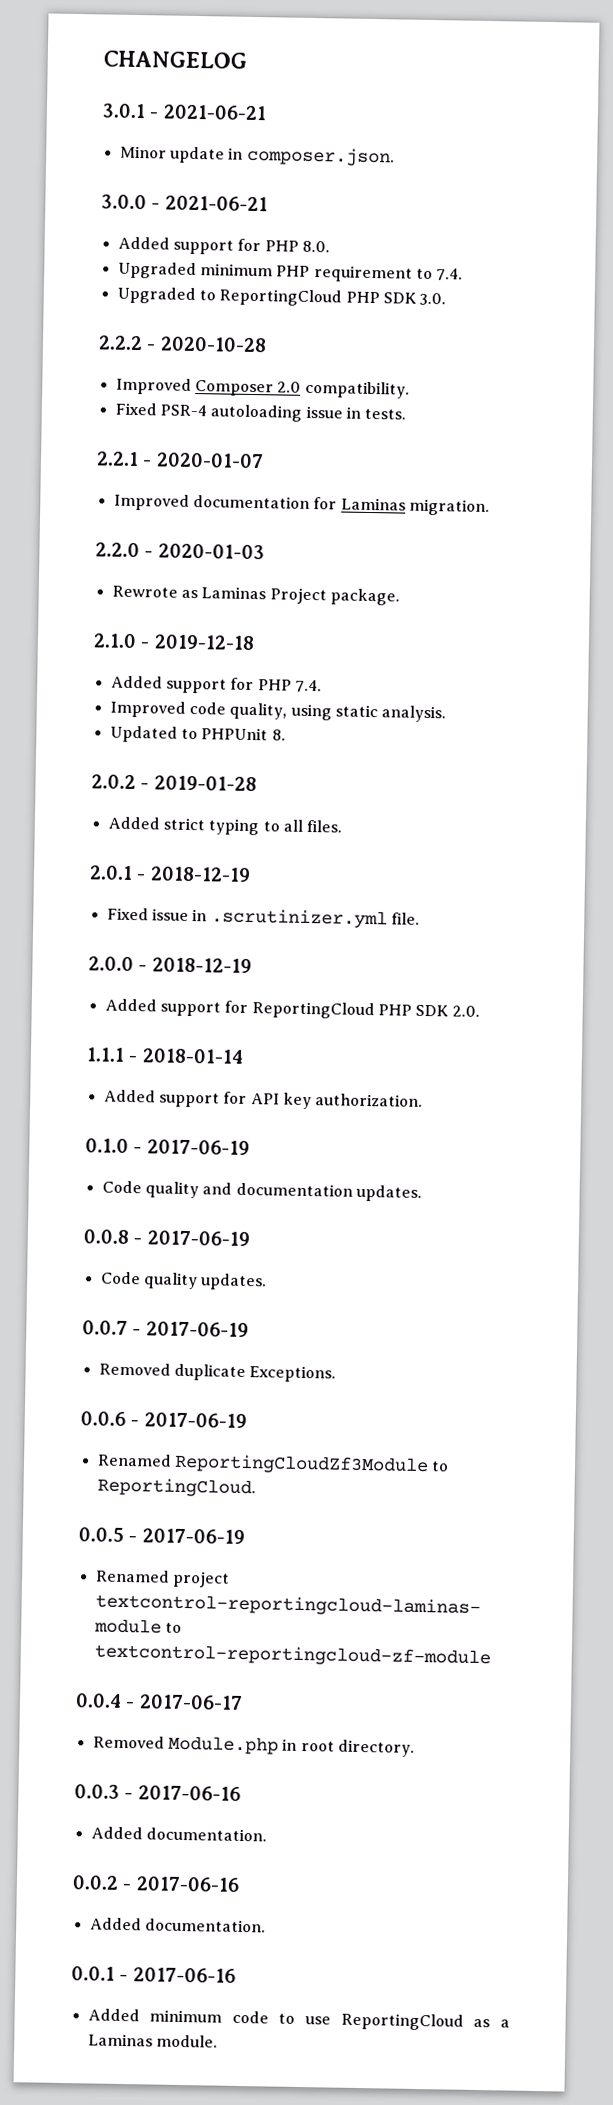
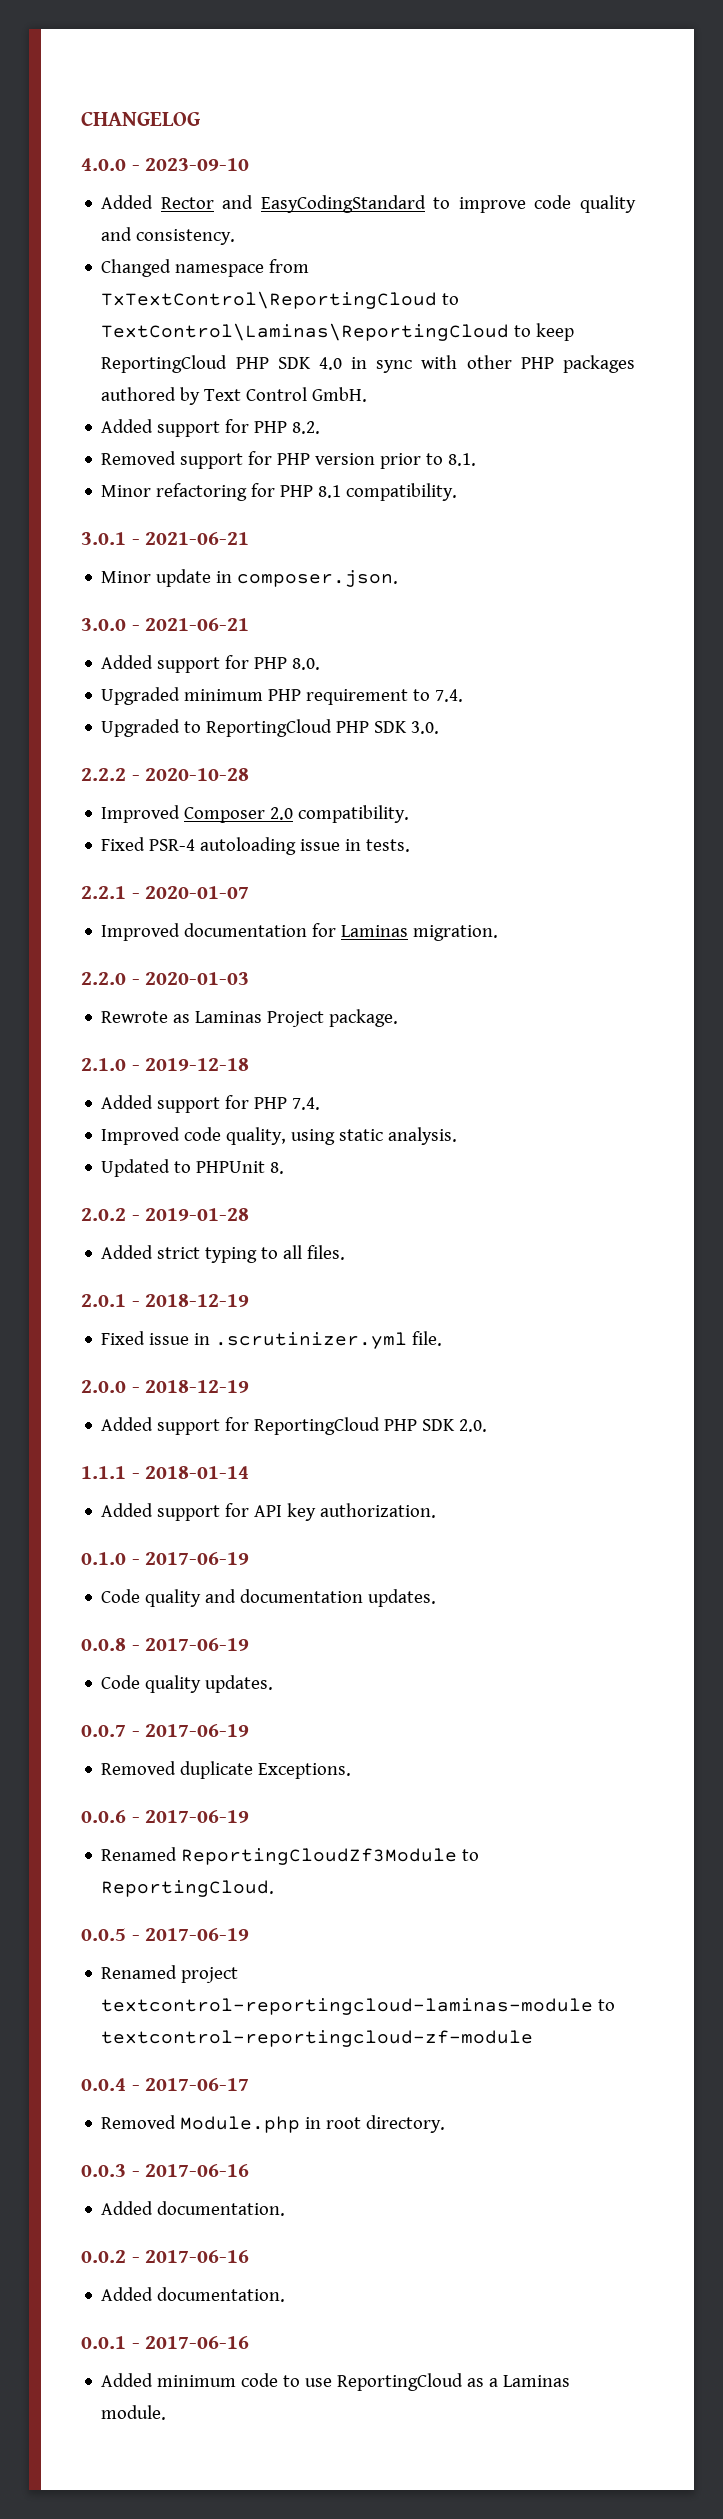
+ 4.0.0 - 2023-09-10
+ Added Rector and EasyCodingStandard to improve code quality and consistency.
+ Changed namespace from TxTextControl\ReportingCloud to TextControl\Laminas\ReportingCloud to keep ReportingCloud PHP SDK 4.0 in sync with other PHP packages authored by Text Control GmbH.
+ Added support for PHP 8.2.
+ Removed support for PHP version prior to 8.1.
+ Minor refactoring for PHP 8.1 compatibility.

